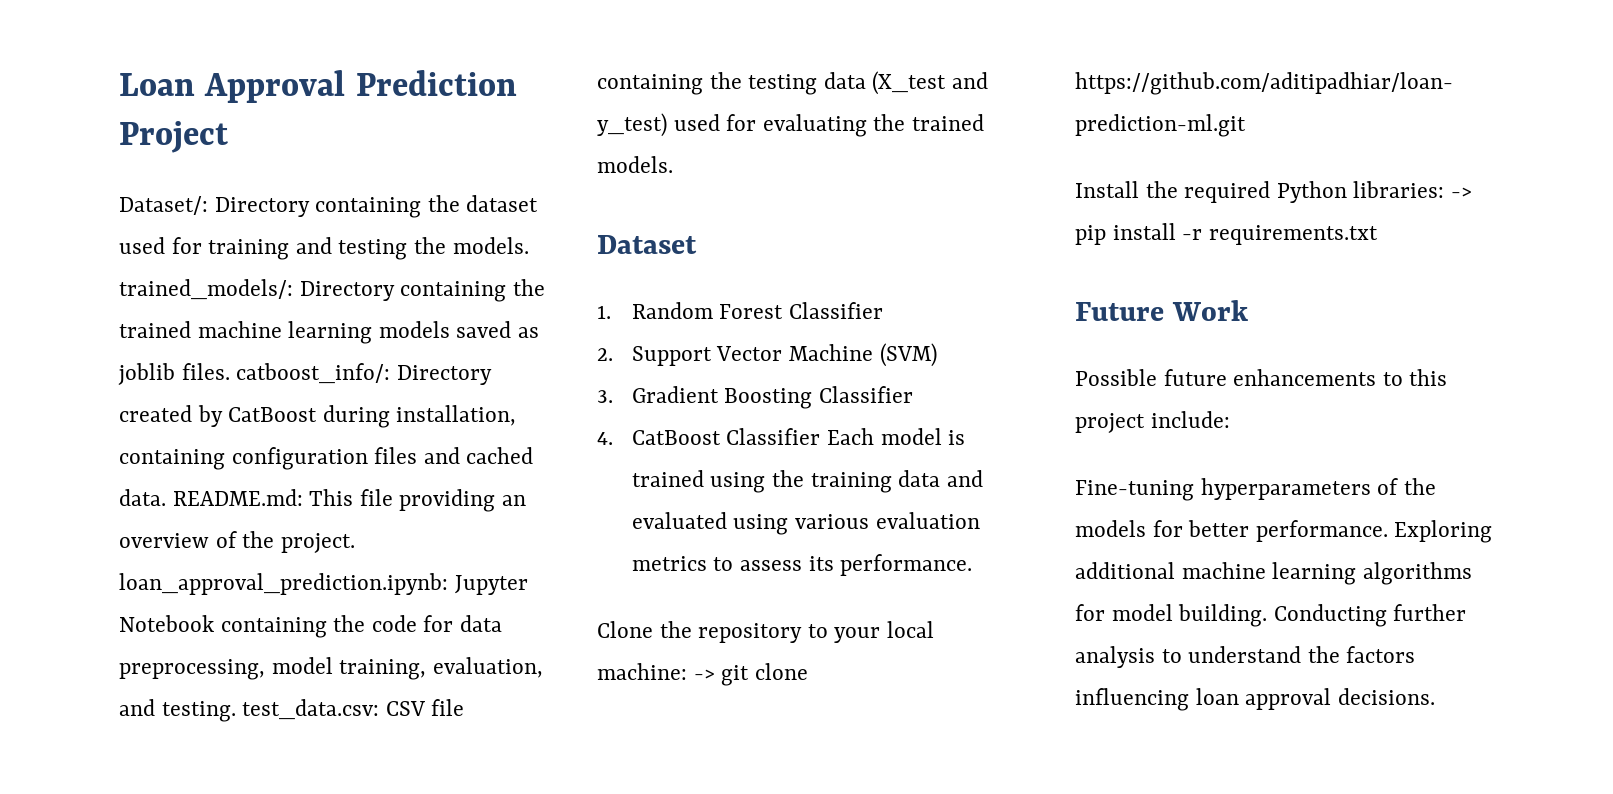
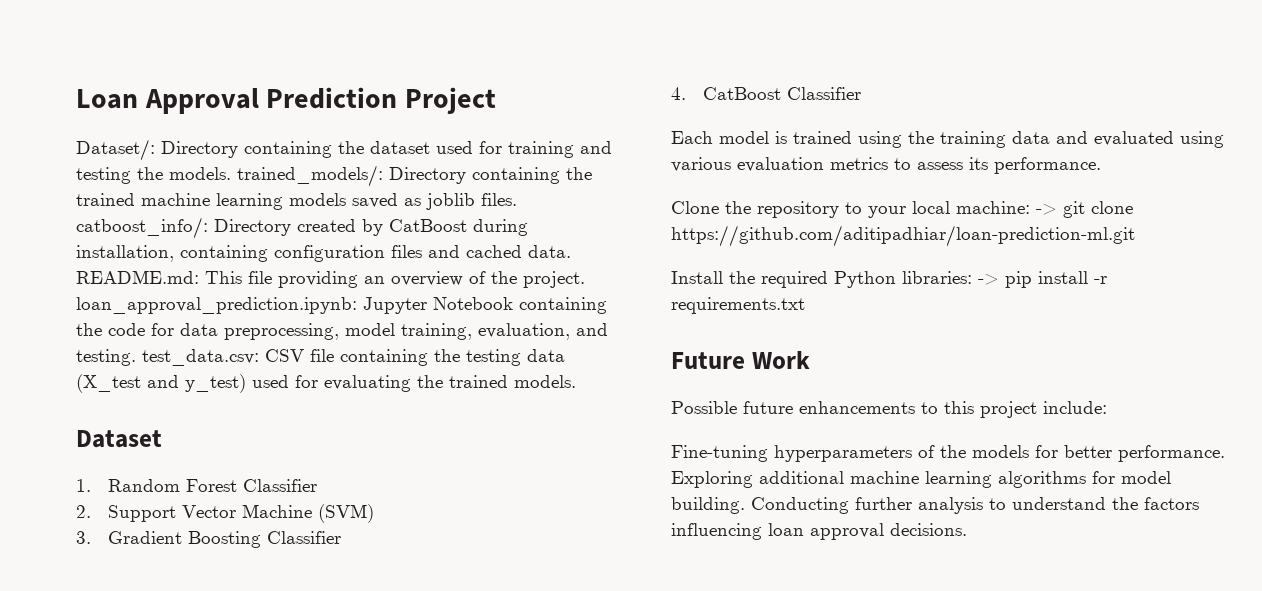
- 4. CatBoost Classifier Each model is trained using the training data and evaluated using various evaluation metrics to assess its performance.
+ 4. CatBoost Classifier
+ Each model is trained using the training data and evaluated using various evaluation metrics to assess its performance.

